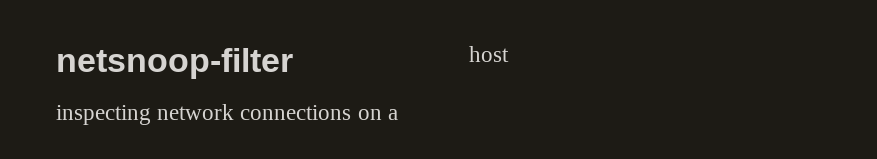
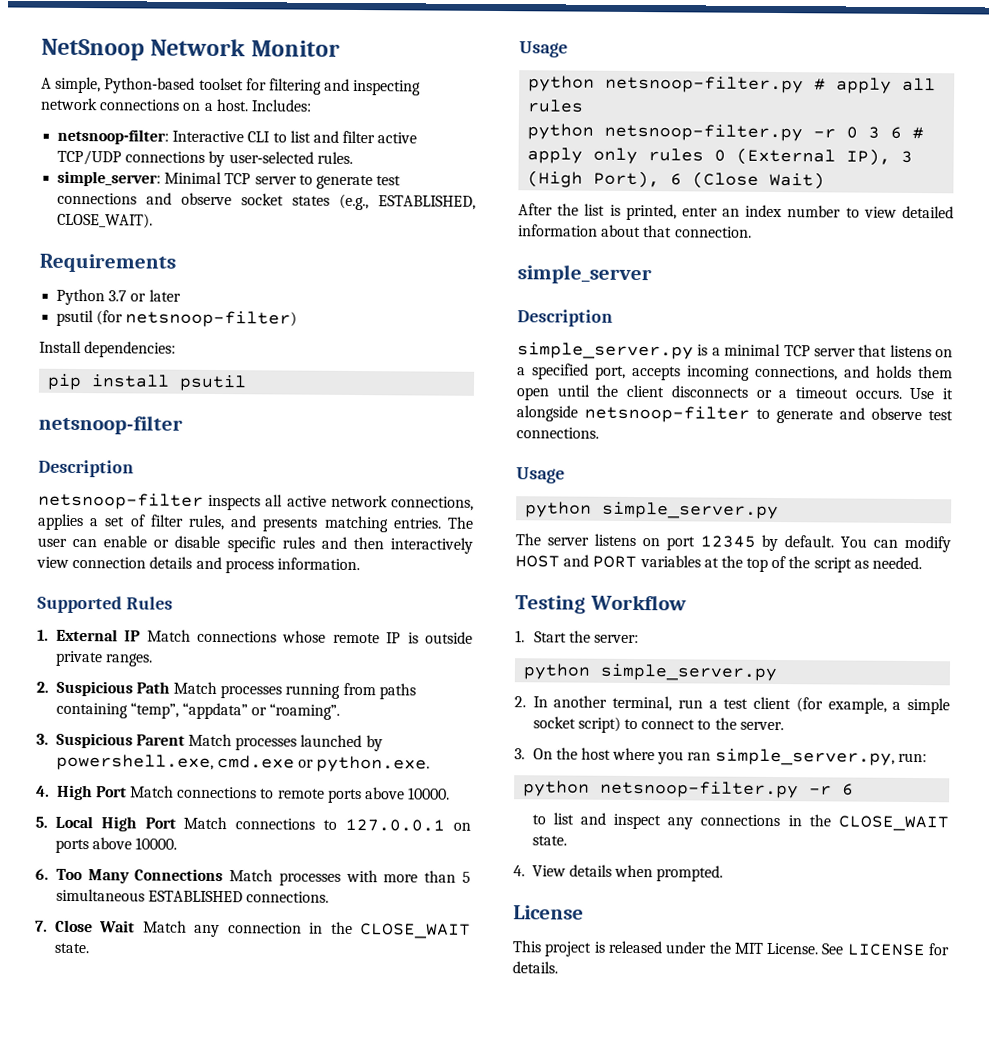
+ NetSnoop Network Monitor
+ A simple, Python‑based toolset for filtering and inspecting network connections on a host. Includes:
+ netsnoop-filter: Interactive CLI to list and filter active TCP/UDP connections by user‑selected rules.
+ simple_server: Minimal TCP server to generate test connections and observe socket states (e.g., ESTABLISHED, CLOSE_WAIT).
+ Requirements
+ Python 3.7 or later
+ psutil (for netsnoop-filter)
+ Install dependencies:
+ pip install psutil
  netsnoop-filter
- inspecting network connections on a host
+ Description
+ netsnoop-filter inspects all active network connections, applies a set of filter rules, and presents matching entries. The user can enable or disable specific rules and then interactively view connection details and process information.
+ Supported Rules
+ 1. External IP Match connections whose remote IP is outside private ranges.
+ 2. Suspicious Path Match processes running from paths containing “temp”, “appdata” or “roaming”.
+ 3. Suspicious Parent Match processes launched by powershell.exe, cmd.exe or python.exe.
+ 4. High Port Match connections to remote ports above 10000.
+ 5. Local High Port Match connections to 127.0.0.1 on ports above 10000.
+ 6. Too Many Connections Match processes with more than 5 simultaneous ESTABLISHED connections.
+ 7. Close Wait Match any connection in the CLOSE_WAIT state.
+ Usage
+ python netsnoop-filter.py # apply all rules
+ python netsnoop-filter.py -r 0 3 6 # apply only rules 0 (External IP), 3 (High Port), 6 (Close Wait)
+ After the list is printed, enter an index number to view detailed information about that connection.
+ simple_server
+ Description
+ simple_server.py is a minimal TCP server that listens on a specified port, accepts incoming connections, and holds them open until the client disconnects or a timeout occurs. Use it alongside netsnoop-filter to generate and observe test connections.
+ Usage
+ python simple_server.py
+ The server listens on port 12345 by default. You can modify HOST and PORT variables at the top of the script as needed.
+ Testing Workflow
+ 1. Start the server:
+ python simple_server.py
+ 2. In another terminal, run a test client (for example, a simple socket script) to connect to the server.
+ 3. On the host where you ran simple_server.py, run:
+ python netsnoop-filter.py -r 6
+ to list and inspect any connections in the CLOSE_WAIT state.
+ 4. View details when prompted.
+ License
+ This project is released under the MIT License. See LICENSE for details.

